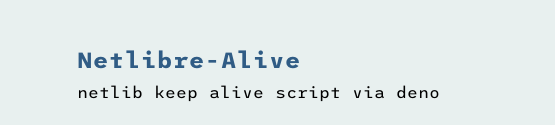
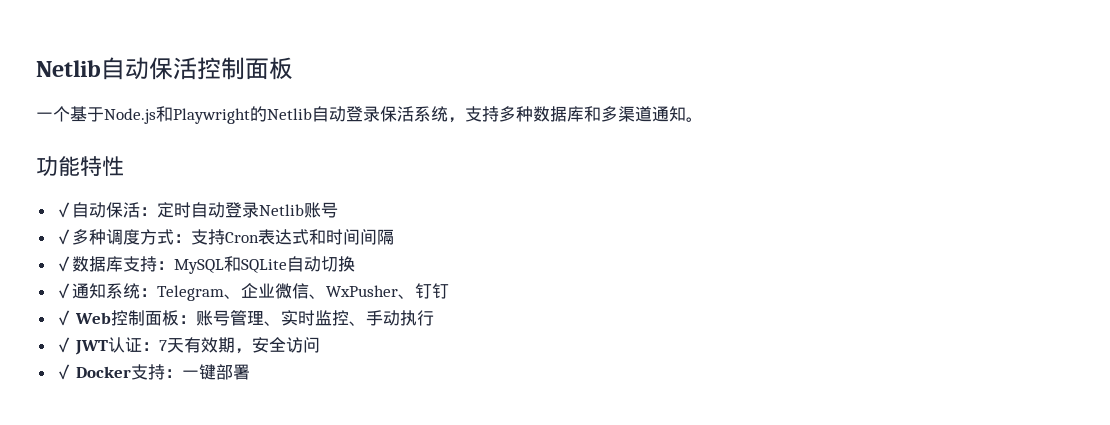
- Netlibre-Alive
- netlib keep alive script via deno
+ Netlib自动保活控制面板
+ 一个基于Node.js和Playwright的Netlib自动登录保活系统，支持多种数据库和多渠道通知。
+ 功能特性
+ ✓自动保活：定时自动登录Netlib账号
+ ✓多种调度方式：支持Cron表达式和时间间隔
+ ✓数据库支持：MySQL和SQLite自动切换
+ ✓通知系统：Telegram、企业微信、WxPusher、钉钉
+ ✓ Web控制面板：账号管理、实时监控、手动执行
+ ✓ JWT认证：7天有效期，安全访问
+ ✓ Docker支持：一键部署

